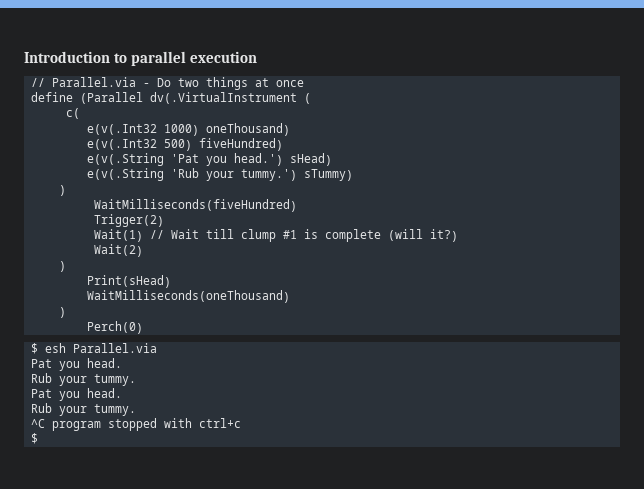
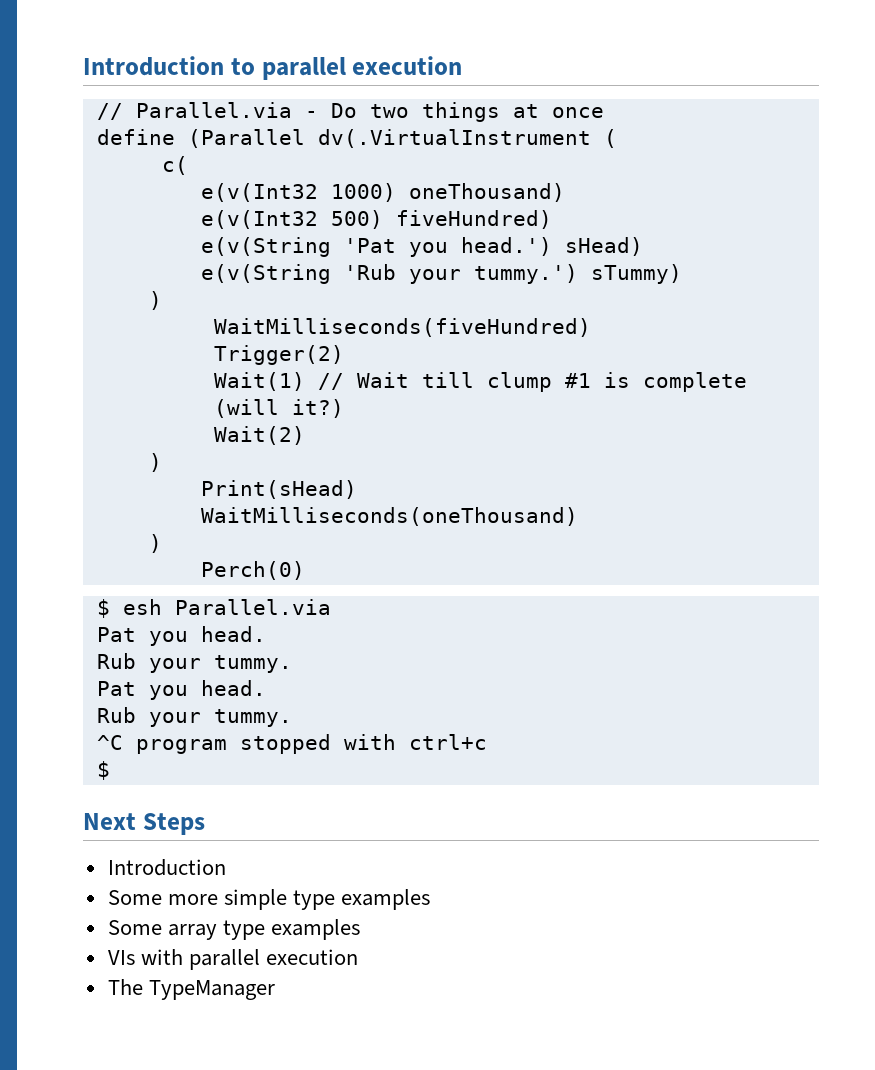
- e(v(.Int32 1000) oneThousand)
+ e(v(Int32 1000) oneThousand)
- e(v(.Int32 500) fiveHundred)
+ e(v(Int32 500) fiveHundred)
- e(v(.String 'Pat you head.') sHead)
+ e(v(String 'Pat you head.') sHead)
- e(v(.String 'Rub your tummy.') sTummy)
+ e(v(String 'Rub your tummy.') sTummy)
+ Next Steps
+ Introduction
+ Some more simple type examples
+ Some array type examples
+ VIs with parallel execution
+ The TypeManager

